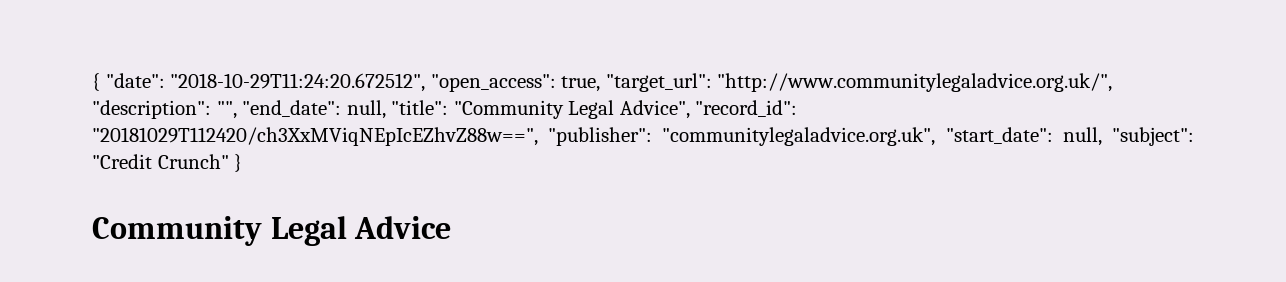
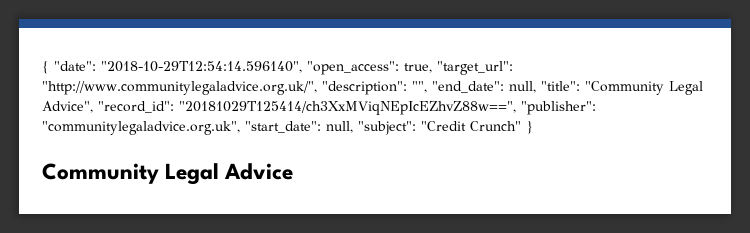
- { "date": "2018-10-29T11:24:20.672512", "open_access": true, "target_url": "http://www.communitylegaladvice.org.uk/", "description": "", "end_date": null, "title": "Community Legal Advice", "record_id": "20181029T112420/ch3XxMViqNEpIcEZhvZ88w==", "publisher": "communitylegaladvice.org.uk", "start_date": null, "subject": "Credit Crunch" }
+ { "date": "2018-10-29T12:54:14.596140", "open_access": true, "target_url": "http://www.communitylegaladvice.org.uk/", "description": "", "end_date": null, "title": "Community Legal Advice", "record_id": "20181029T125414/ch3XxMViqNEpIcEZhvZ88w==", "publisher": "communitylegaladvice.org.uk", "start_date": null, "subject": "Credit Crunch" }

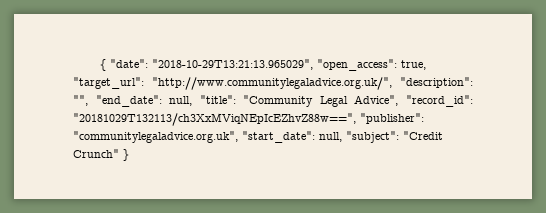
- { "date": "2018-10-29T12:54:14.596140", "open_access": true, "target_url": "http://www.communitylegaladvice.org.uk/", "description": "", "end_date": null, "title": "Community Legal Advice", "record_id": "20181029T125414/ch3XxMViqNEpIcEZhvZ88w==", "publisher": "communitylegaladvice.org.uk", "start_date": null, "subject": "Credit Crunch" }
+ { "date": "2018-10-29T13:21:13.965029", "open_access": true, "target_url": "http://www.communitylegaladvice.org.uk/", "description": "", "end_date": null, "title": "Community Legal Advice", "record_id": "20181029T132113/ch3XxMViqNEpIcEZhvZ88w==", "publisher": "communitylegaladvice.org.uk", "start_date": null, "subject": "Credit Crunch" }
- Community Legal Advice

